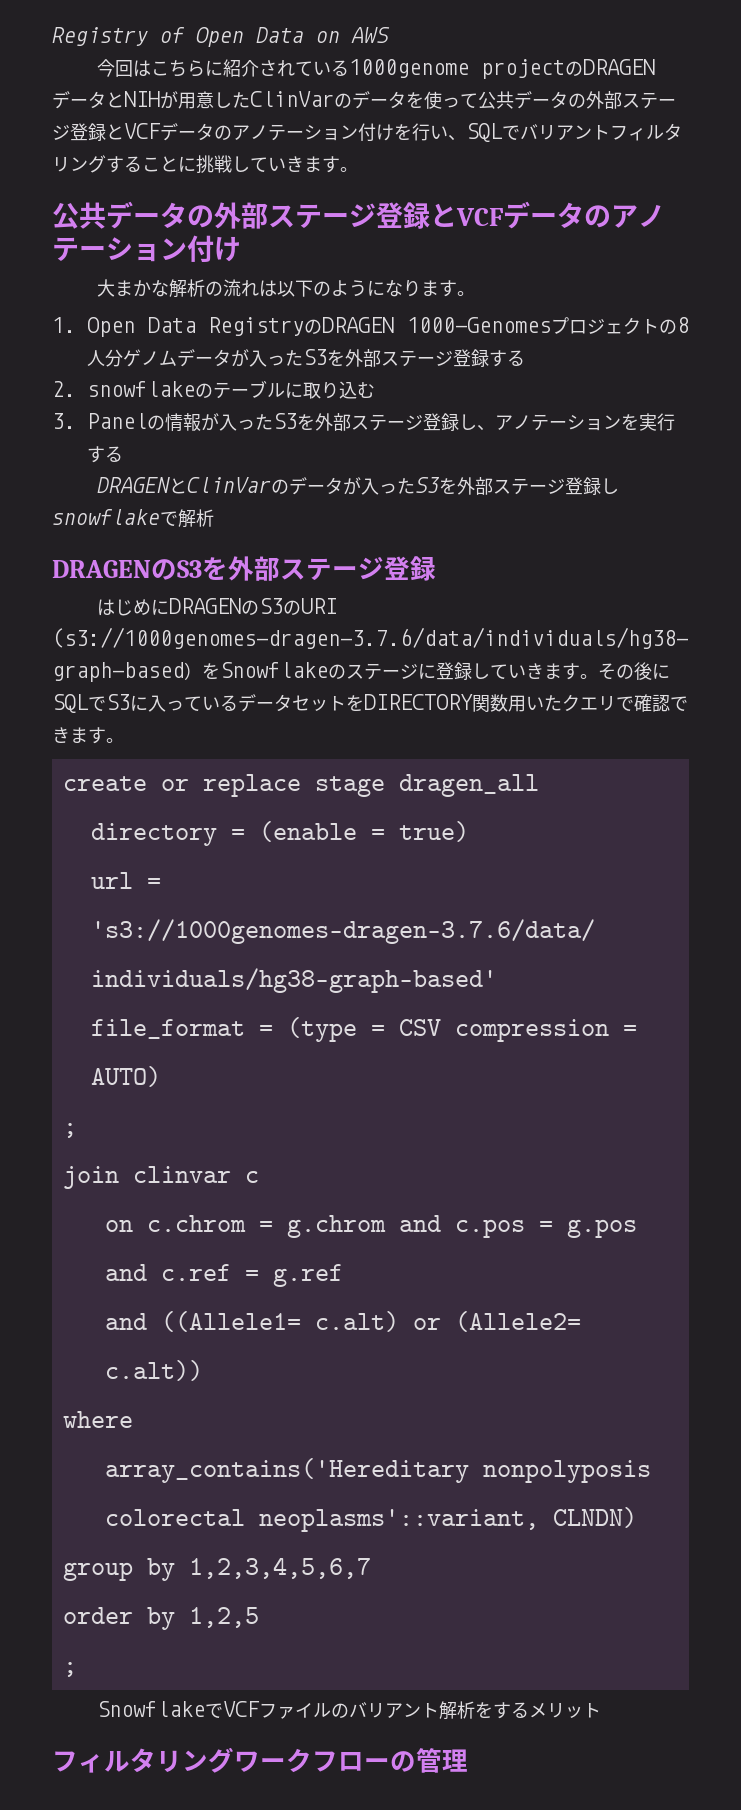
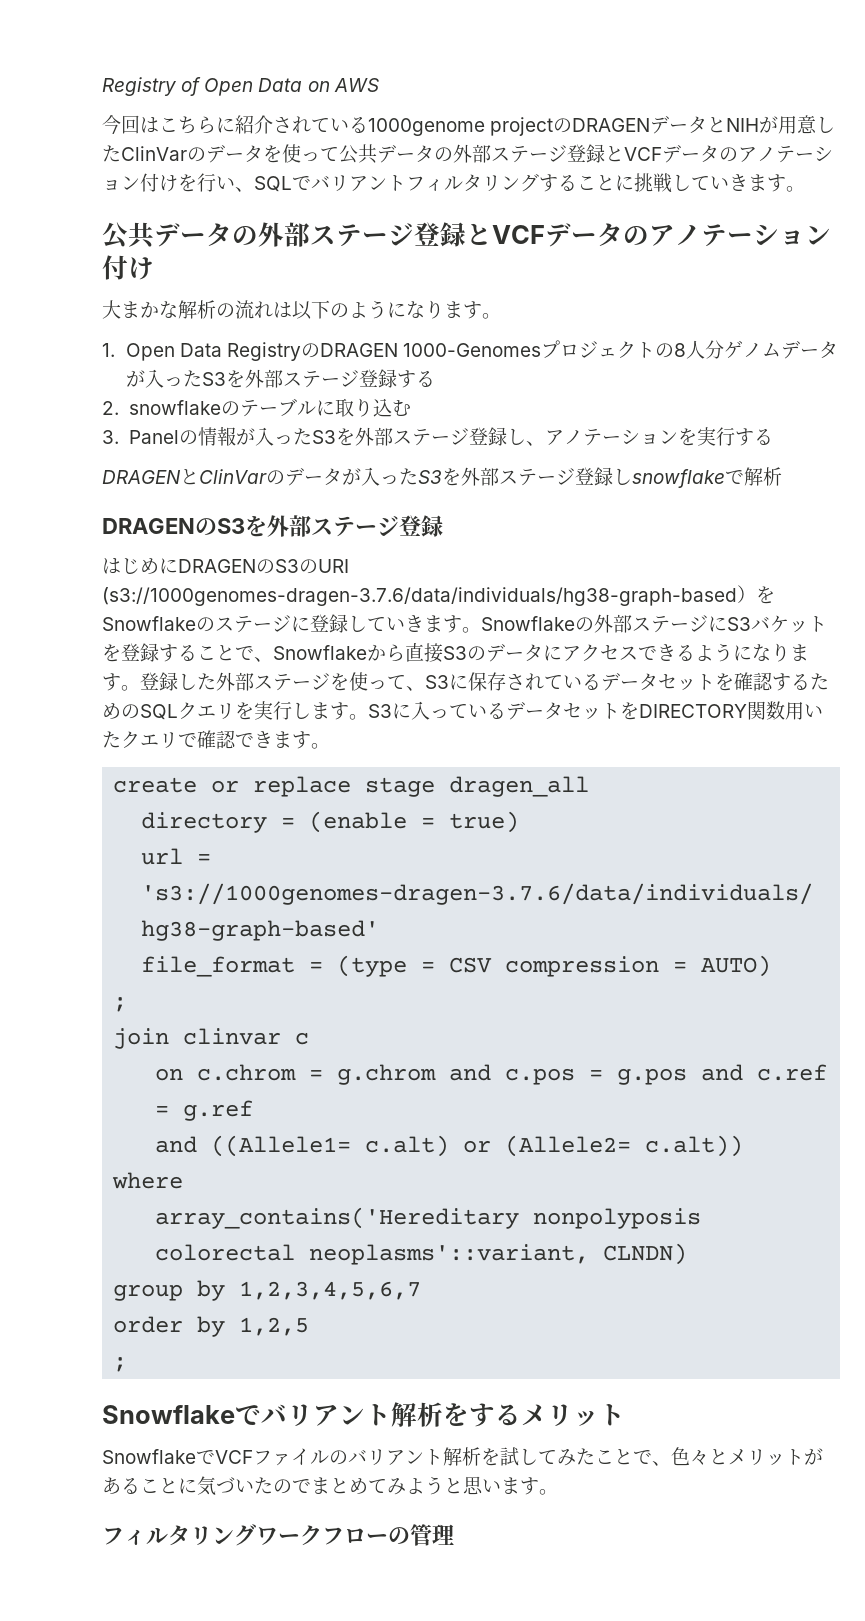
- その後にSQLでS3に入っているデータセットをDIRECTORY関数用いたクエリで確認できます。
+ Snowflakeの外部ステージにS3バケットを登録することで、Snowflakeから直接S3のデータにアクセスできるようになります。登録した外部ステージを使って、S3に保存されているデータセットを確認するためのSQLクエリを実行します。S3に入っているデータセットをDIRECTORY関数用いたクエリで確認できます。
+ Snowflakeでバリアント解析をするメリット
- SnowflakeでVCFファイルのバリアント解析をするメリット
+ SnowflakeでVCFファイルのバリアント解析を試してみたことで、色々とメリットがあることに気づいたのでまとめてみようと思います。

